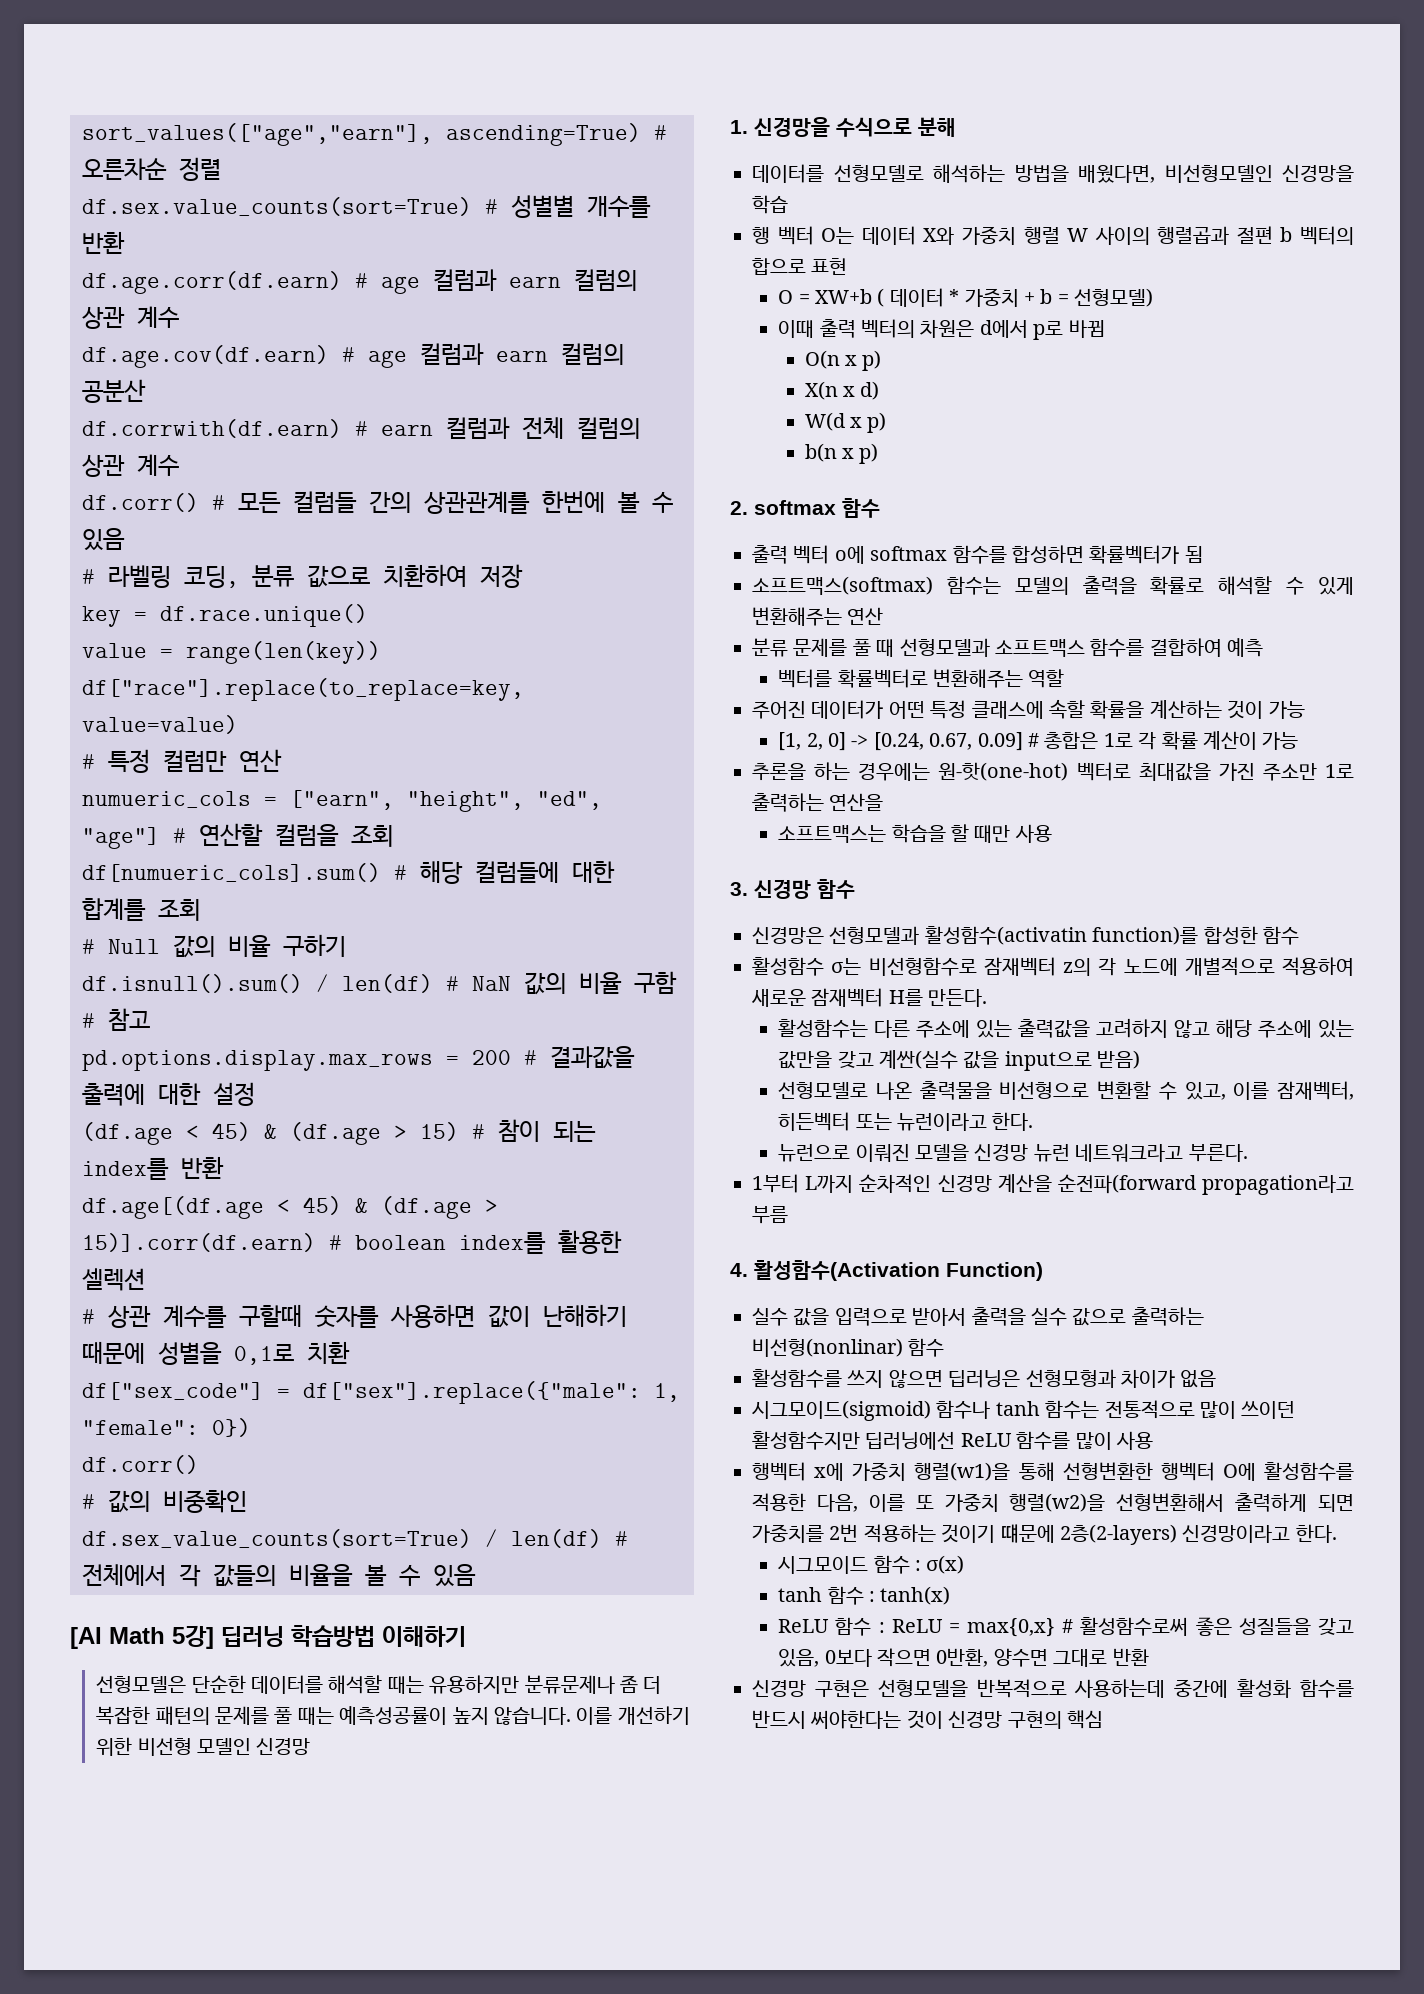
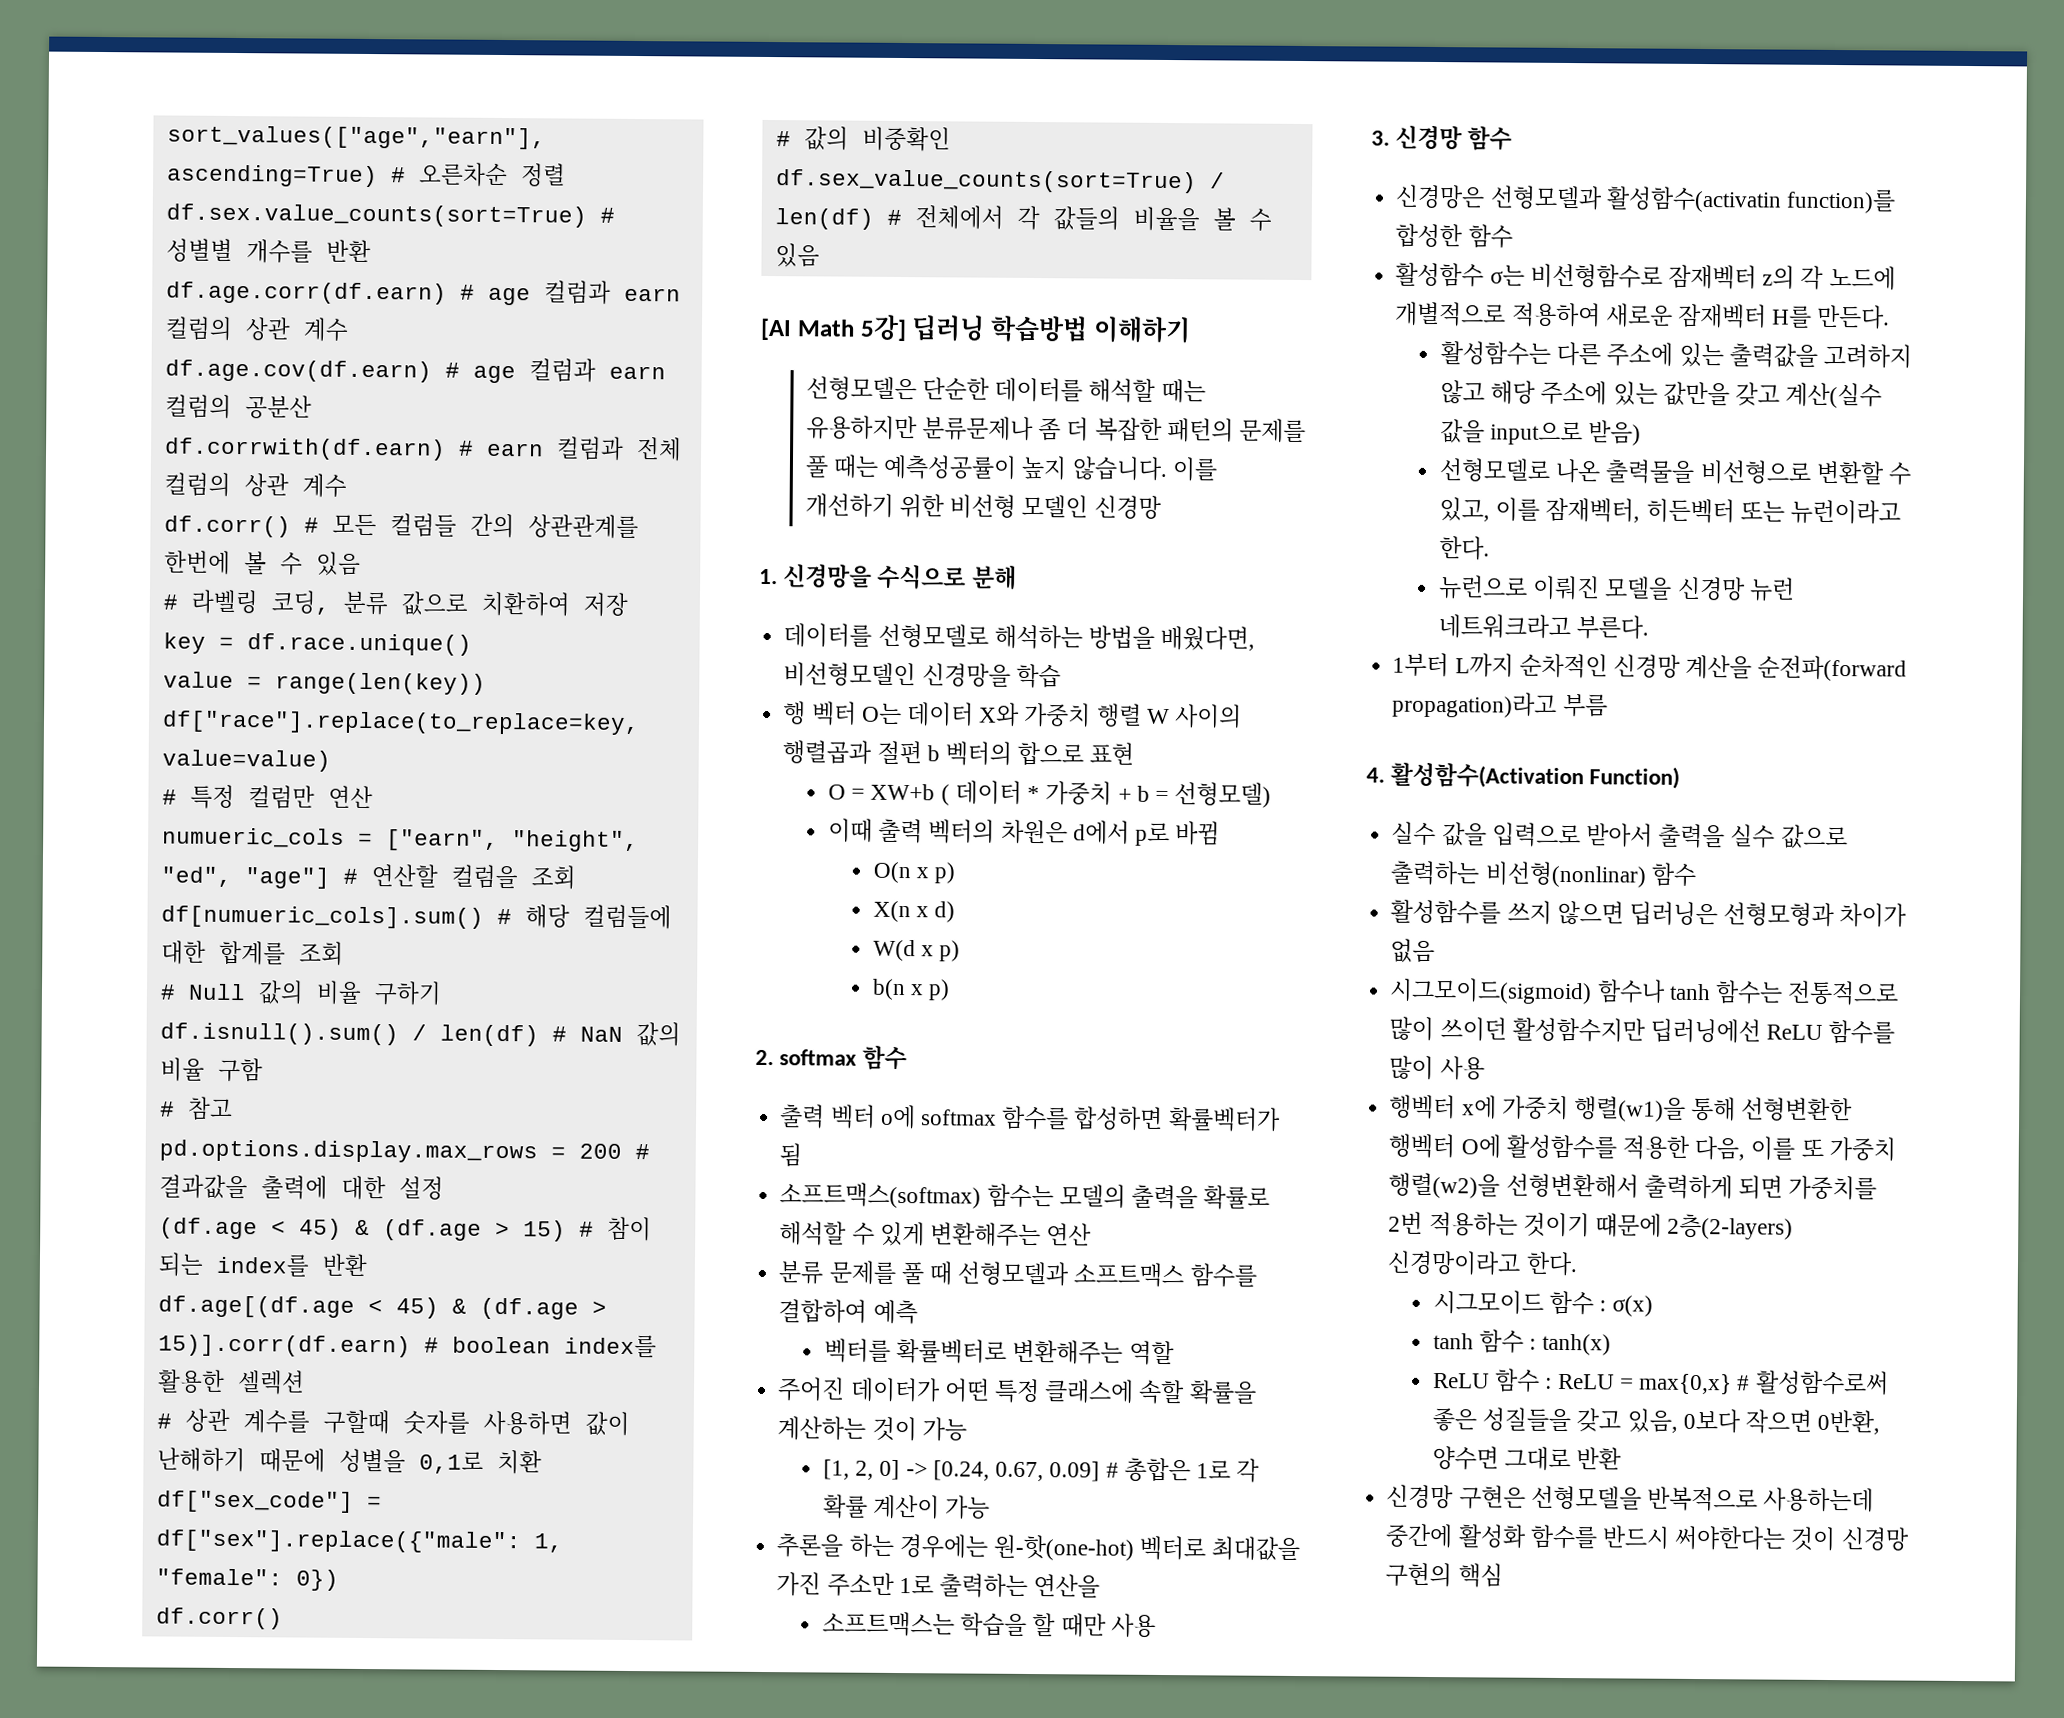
- 활성함수는 다른 주소에 있는 출력값을 고려하지 않고 해당 주소에 있는 값만을 갖고 계싼(실수 값을 input으로 받음)
+ 활성함수는 다른 주소에 있는 출력값을 고려하지 않고 해당 주소에 있는 값만을 갖고 계산(실수 값을 input으로 받음)
- 1부터 L까지 순차적인 신경망 계산을 순전파(forward propagation라고 부름
+ 1부터 L까지 순차적인 신경망 계산을 순전파(forward propagation)라고 부름

